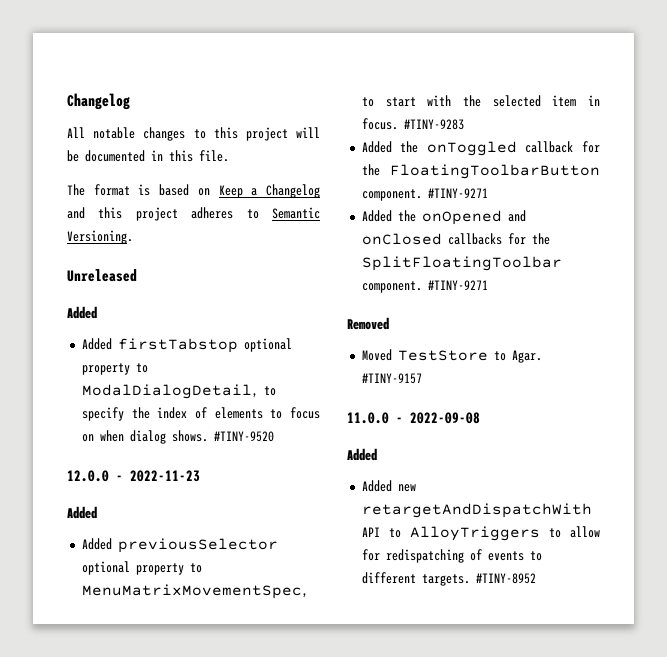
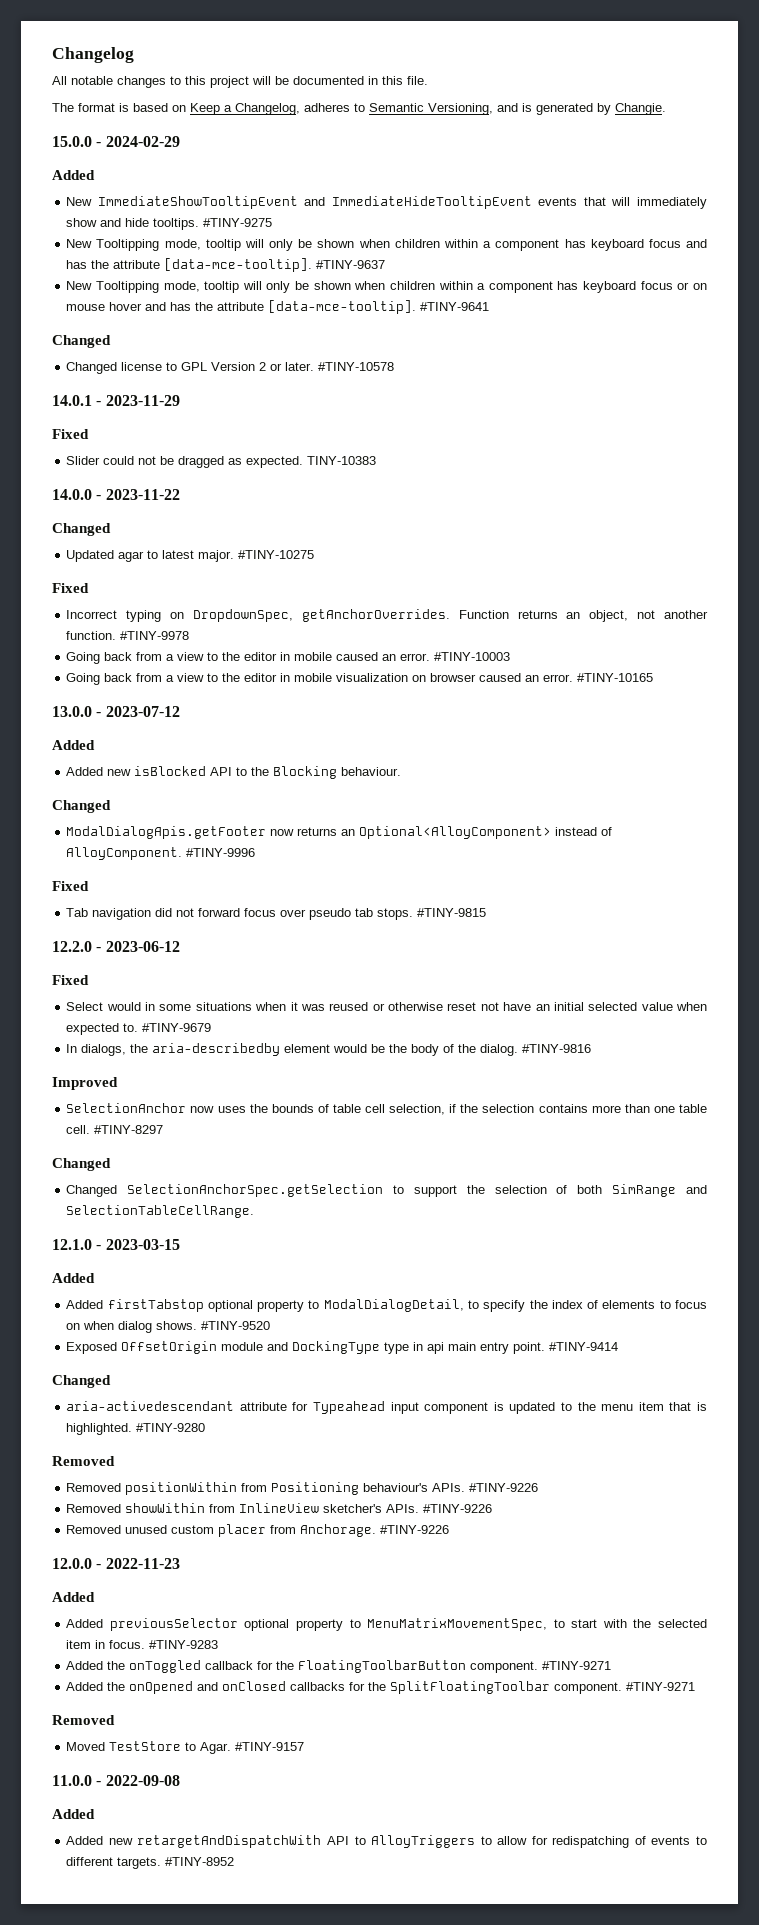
- The format is based on Keep a Changelog and this project adheres to Semantic Versioning.
- Unreleased
+ The format is based on Keep a Changelog, adheres to Semantic Versioning, and is generated by Changie.
+ 15.0.0 - 2024-02-29
+ Added
+ New ImmediateShowTooltipEvent and ImmediateHideTooltipEvent events that will immediately show and hide tooltips. #TINY-9275
+ New Tooltipping mode, tooltip will only be shown when children within a component has keyboard focus and has the attribute [data-mce-tooltip]. #TINY-9637
+ New Tooltipping mode, tooltip will only be shown when children within a component has keyboard focus or on mouse hover and has the attribute [data-mce-tooltip]. #TINY-9641
+ Changed
+ Changed license to GPL Version 2 or later. #TINY-10578
+ 14.0.1 - 2023-11-29
+ Fixed
+ Slider could not be dragged as expected. TINY-10383
+ 14.0.0 - 2023-11-22
+ Changed
+ Updated agar to latest major. #TINY-10275
+ Fixed
+ Incorrect typing on DropdownSpec, getAnchorOverrides. Function returns an object, not another function. #TINY-9978
+ Going back from a view to the editor in mobile caused an error. #TINY-10003
+ Going back from a view to the editor in mobile visualization on browser caused an error. #TINY-10165
+ 13.0.0 - 2023-07-12
+ Added
+ Added new isBlocked API to the Blocking behaviour.
+ Changed
+ ModalDialogApis.getFooter now returns an Optional<AlloyComponent> instead of AlloyComponent. #TINY-9996
+ Fixed
+ Tab navigation did not forward focus over pseudo tab stops. #TINY-9815
+ 12.2.0 - 2023-06-12
+ Fixed
+ Select would in some situations when it was reused or otherwise reset not have an initial selected value when expected to. #TINY-9679
+ In dialogs, the aria-describedby element would be the body of the dialog. #TINY-9816
+ Improved
+ SelectionAnchor now uses the bounds of table cell selection, if the selection contains more than one table cell. #TINY-8297
+ Changed
+ Changed SelectionAnchorSpec.getSelection to support the selection of both SimRange and SelectionTableCellRange.
+ 12.1.0 - 2023-03-15
+ Exposed OffsetOrigin module and DockingType type in api main entry point. #TINY-9414
+ Changed
+ aria-activedescendant attribute for Typeahead input component is updated to the menu item that is highlighted. #TINY-9280
+ Removed
+ Removed positionWithin from Positioning behaviour's APIs. #TINY-9226
+ Removed showWithin from InlineView sketcher's APIs. #TINY-9226
+ Removed unused custom placer from Anchorage. #TINY-9226

